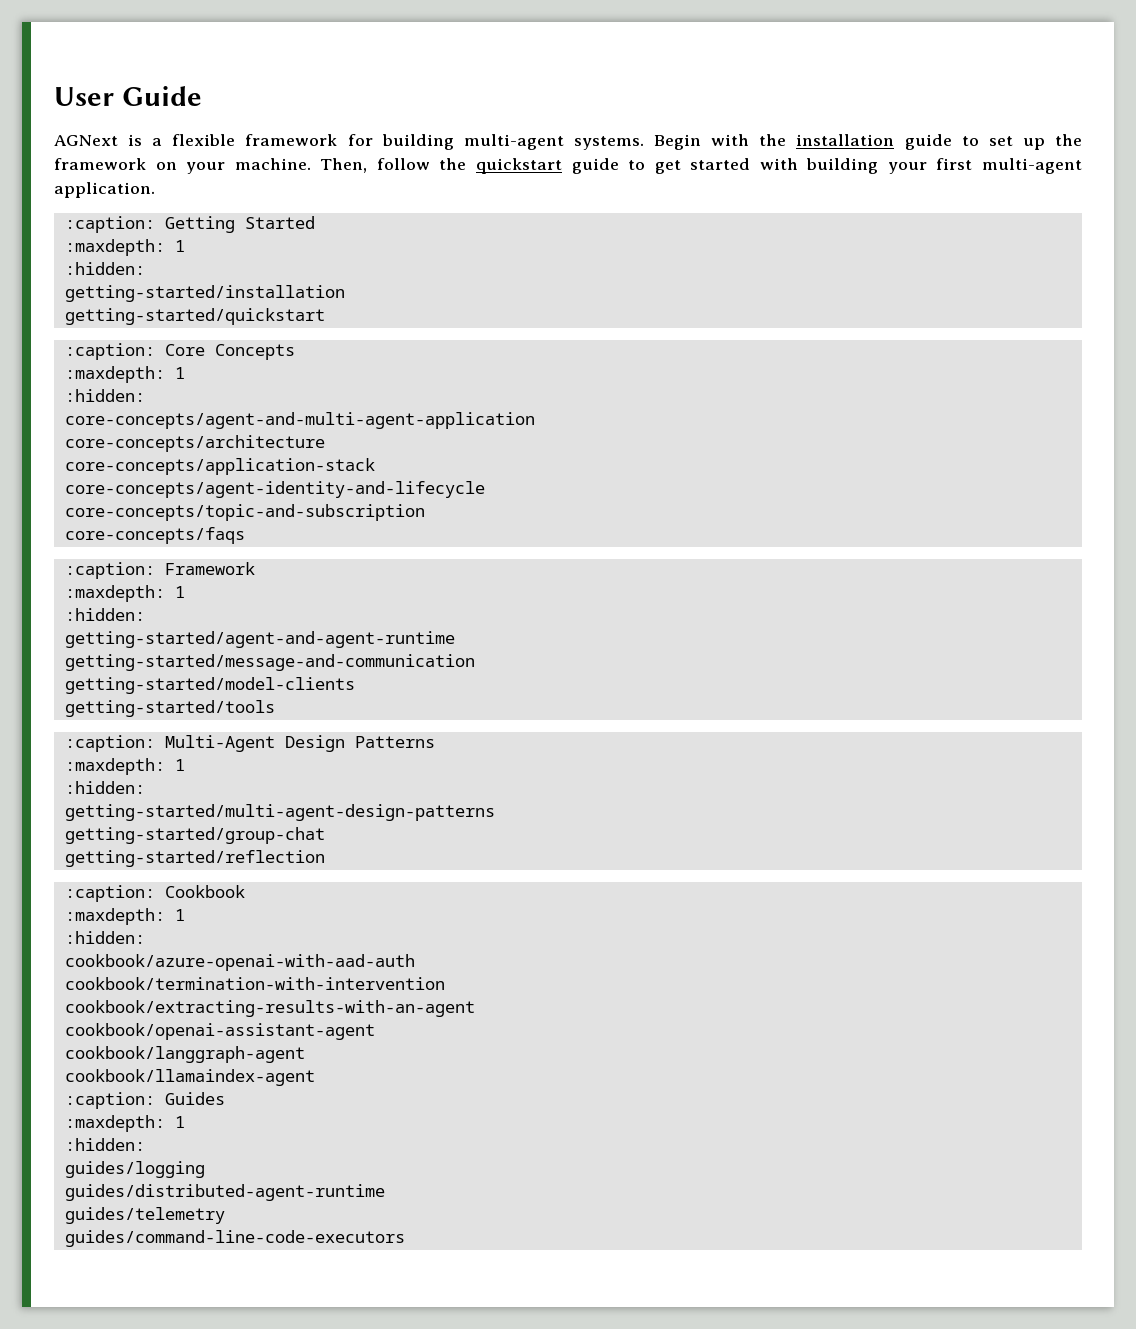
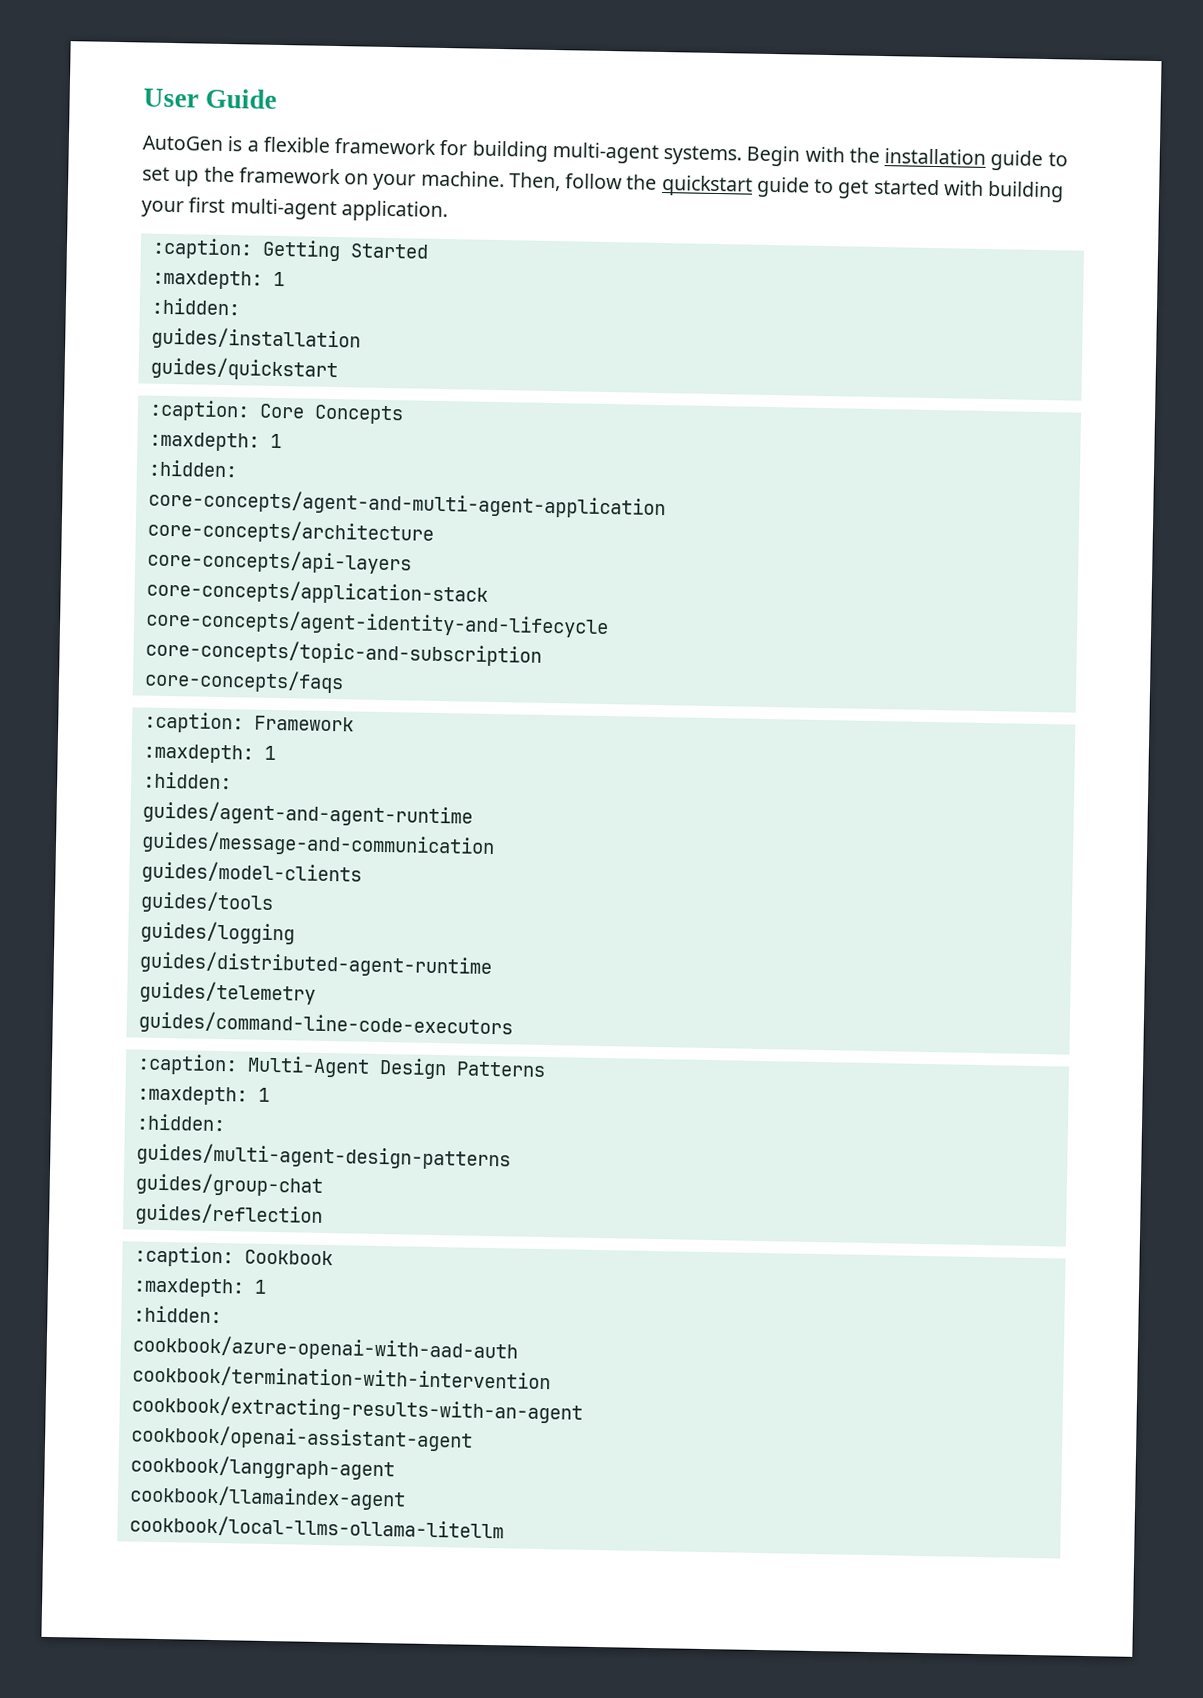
- AGNext is a flexible framework for building multi-agent systems.
+ AutoGen is a flexible framework for building multi-agent systems.
- getting-started/installation
- getting-started/quickstart
+ guides/installation
+ guides/quickstart
+ core-concepts/api-layers
- getting-started/agent-and-agent-runtime
- getting-started/message-and-communication
- getting-started/model-clients
- getting-started/tools
+ guides/agent-and-agent-runtime
+ guides/message-and-communication
+ guides/model-clients
+ guides/tools
+ guides/logging
+ guides/distributed-agent-runtime
+ guides/telemetry
+ guides/command-line-code-executors
- getting-started/multi-agent-design-patterns
- getting-started/group-chat
- getting-started/reflection
+ guides/multi-agent-design-patterns
+ guides/group-chat
+ guides/reflection
- :caption: Guides
- :maxdepth: 1
- :hidden:
- guides/logging
- guides/distributed-agent-runtime
- guides/telemetry
- guides/command-line-code-executors
+ cookbook/local-llms-ollama-litellm

